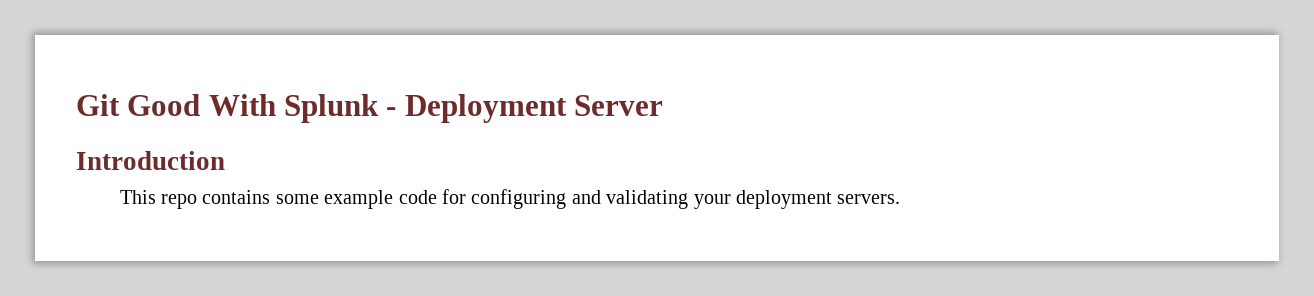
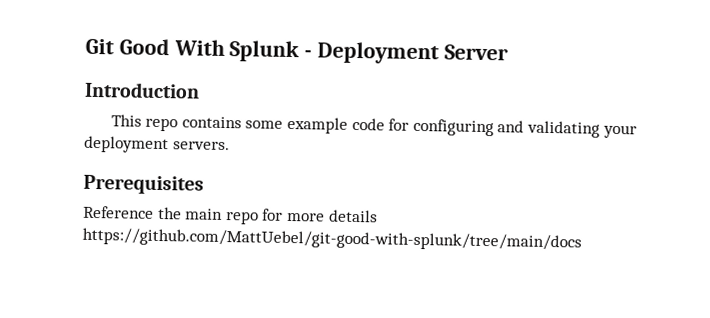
+ Prerequisites
+ Reference the main repo for more details https://github.com/MattUebel/git-good-with-splunk/tree/main/docs

